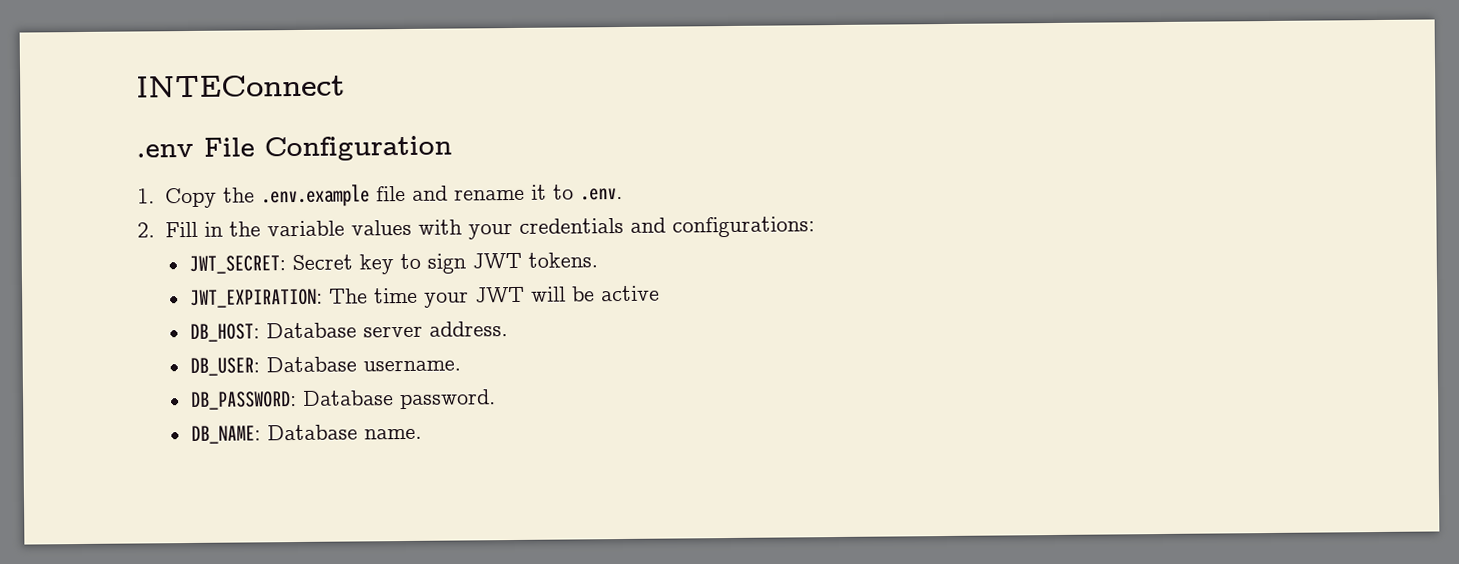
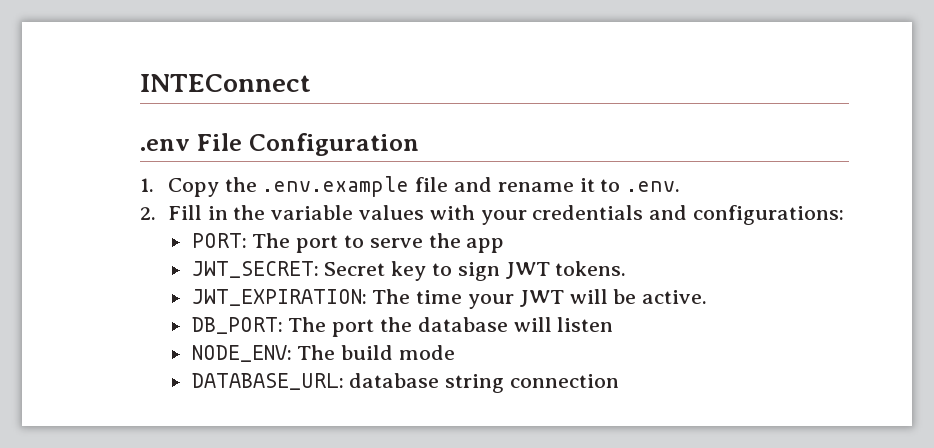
+ PORT: The port to serve the app
- JWT_EXPIRATION: The time your JWT will be active
- DB_HOST: Database server address.
- DB_USER: Database username.
- DB_PASSWORD: Database password.
- DB_NAME: Database name.
+ JWT_EXPIRATION: The time your JWT will be active.
+ DB_PORT: The port the database will listen
+ NODE_ENV: The build mode
+ DATABASE_URL: database string connection

